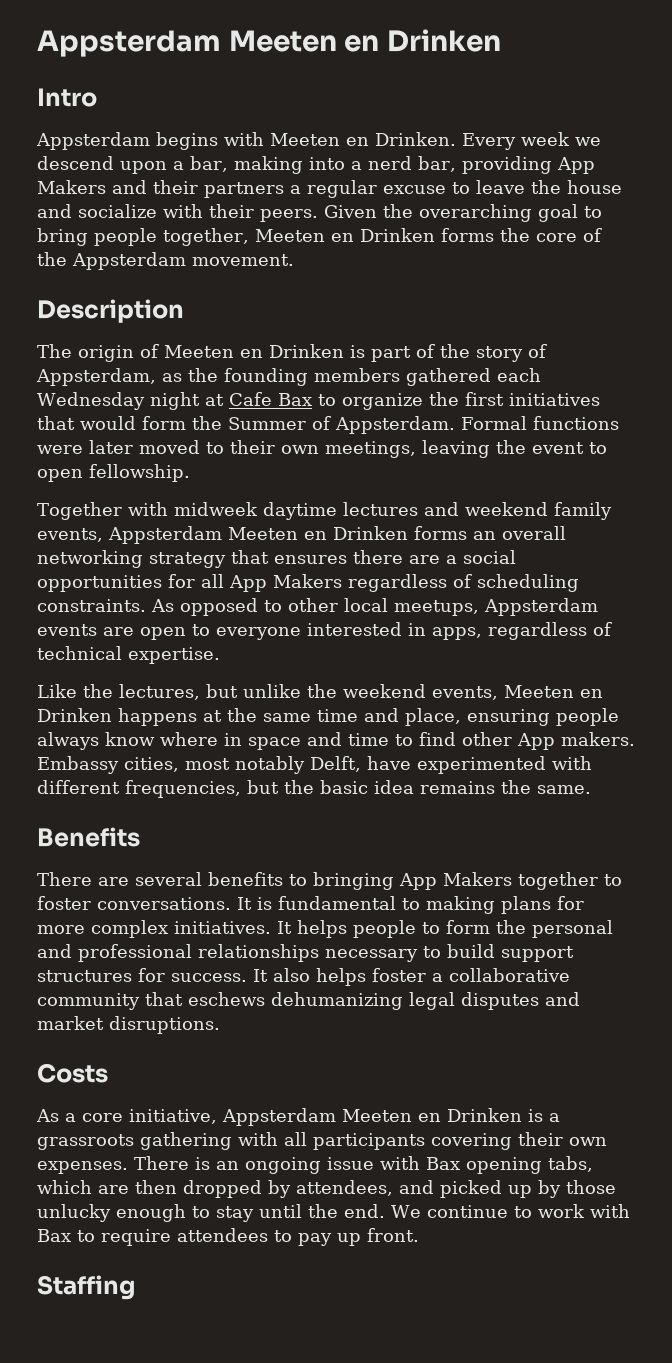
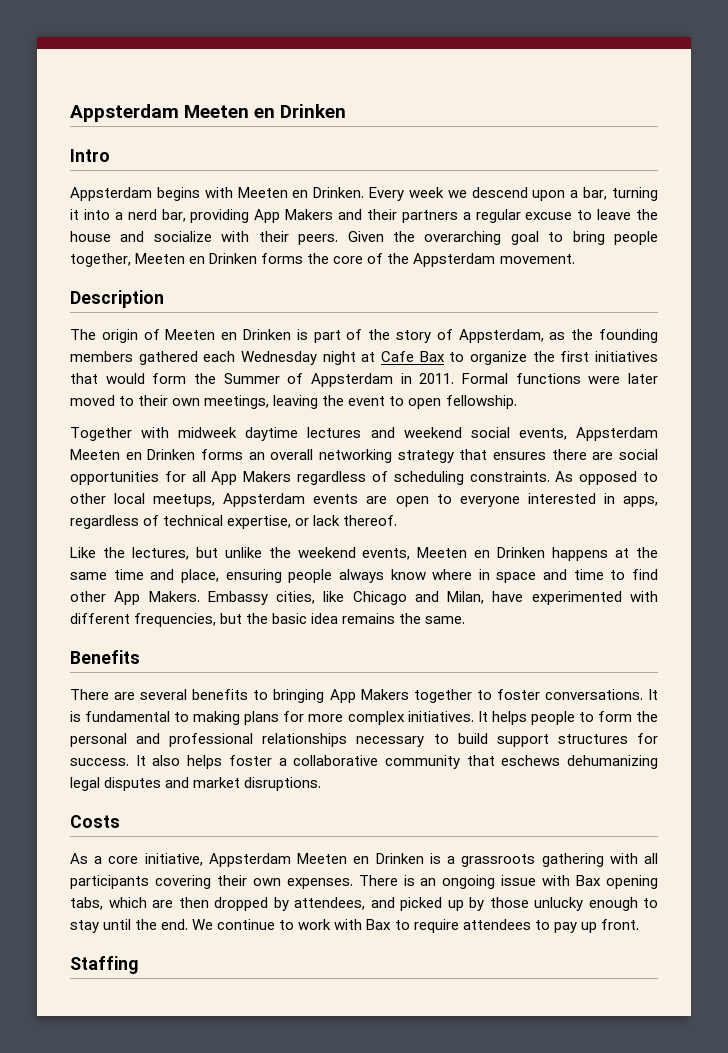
- Every week we descend upon a bar, making into a nerd bar, providing App Makers and their partners a regular excuse to leave the house and socialize with their peers.
+ Every week we descend upon a bar, turning it into a nerd bar, providing App Makers and their partners a regular excuse to leave the house and socialize with their peers.
- The origin of Meeten en Drinken is part of the story of Appsterdam, as the founding members gathered each Wednesday night at Cafe Bax to organize the first initiatives that would form the Summer of Appsterdam.
+ The origin of Meeten en Drinken is part of the story of Appsterdam, as the founding members gathered each Wednesday night at Cafe Bax to organize the first initiatives that would form the Summer of Appsterdam in 2011.
- Together with midweek daytime lectures and weekend family events, Appsterdam Meeten en Drinken forms an overall networking strategy that ensures there are a social opportunities for all App Makers regardless of scheduling constraints.
+ Together with midweek daytime lectures and weekend social events, Appsterdam Meeten en Drinken forms an overall networking strategy that ensures there are social opportunities for all App Makers regardless of scheduling constraints.
- As opposed to other local meetups, Appsterdam events are open to everyone interested in apps, regardless of technical expertise.
+ As opposed to other local meetups, Appsterdam events are open to everyone interested in apps, regardless of technical expertise, or lack thereof.
- Like the lectures, but unlike the weekend events, Meeten en Drinken happens at the same time and place, ensuring people always know where in space and time to find other App makers.
+ Like the lectures, but unlike the weekend events, Meeten en Drinken happens at the same time and place, ensuring people always know where in space and time to find other App Makers.
- Embassy cities, most notably Delft, have experimented with different frequencies, but the basic idea remains the same.
+ Embassy cities, like Chicago and Milan, have experimented with different frequencies, but the basic idea remains the same.

